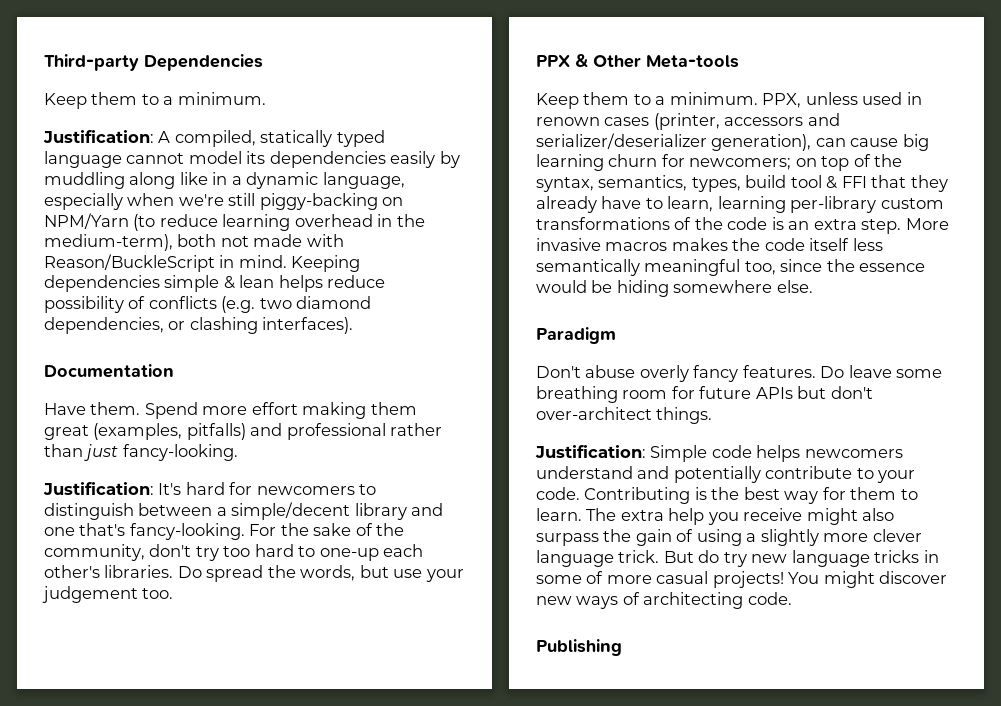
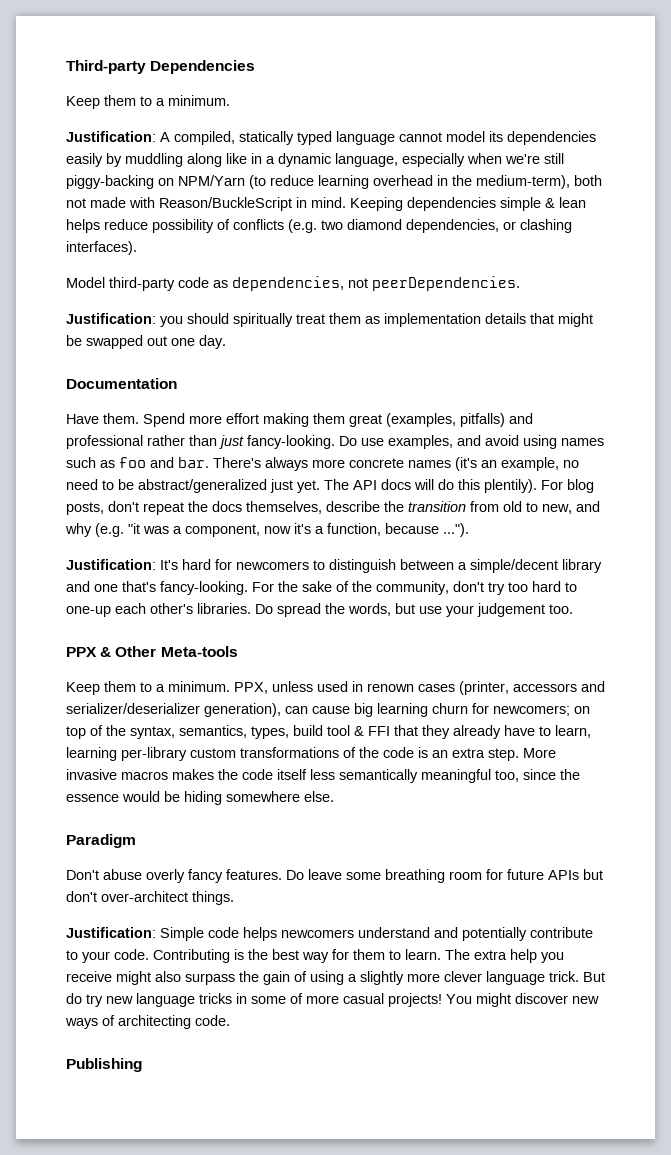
+ Model third-party code as dependencies, not peerDependencies.
+ Justification: you should spiritually treat them as implementation details that might be swapped out one day.
+ Do use examples, and avoid using names such as foo and bar. There's always more concrete names (it's an example, no need to be abstract/generalized just yet. The API docs will do this plentily). For blog posts, don't repeat the docs themselves, describe the transition from old to new, and why (e.g. "it was a component, now it's a function, because ...").

